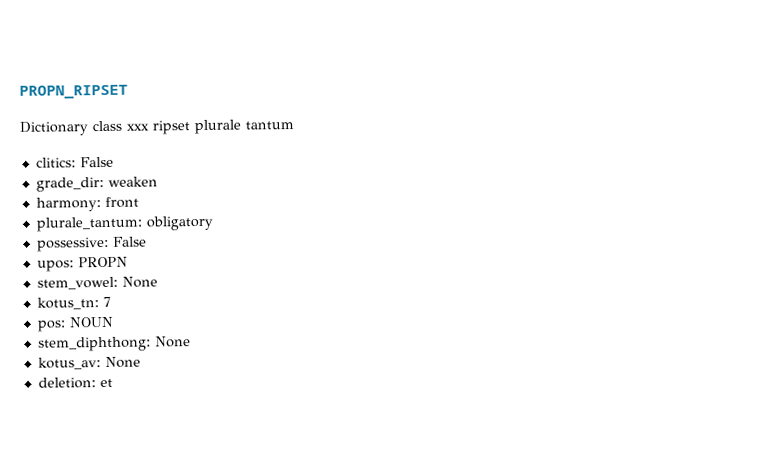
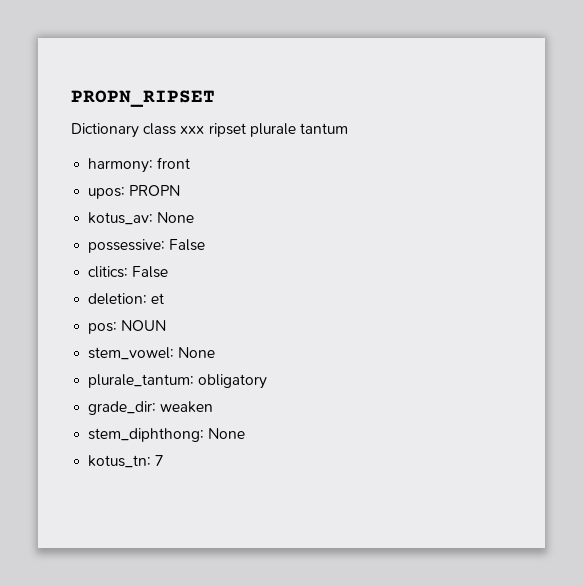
+ harmony: front
+ upos: PROPN
+ kotus_av: None
+ possessive: False
  clitics: False
+ deletion: et
+ pos: NOUN
+ stem_vowel: None
+ plurale_tantum: obligatory
  grade_dir: weaken
- harmony: front
- plurale_tantum: obligatory
- possessive: False
- upos: PROPN
- stem_vowel: None
+ stem_diphthong: None
  kotus_tn: 7
- pos: NOUN
- stem_diphthong: None
- kotus_av: None
- deletion: et

